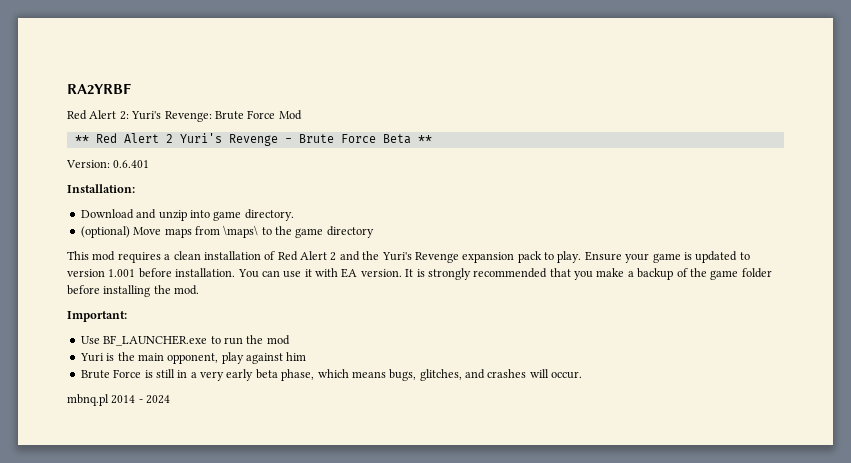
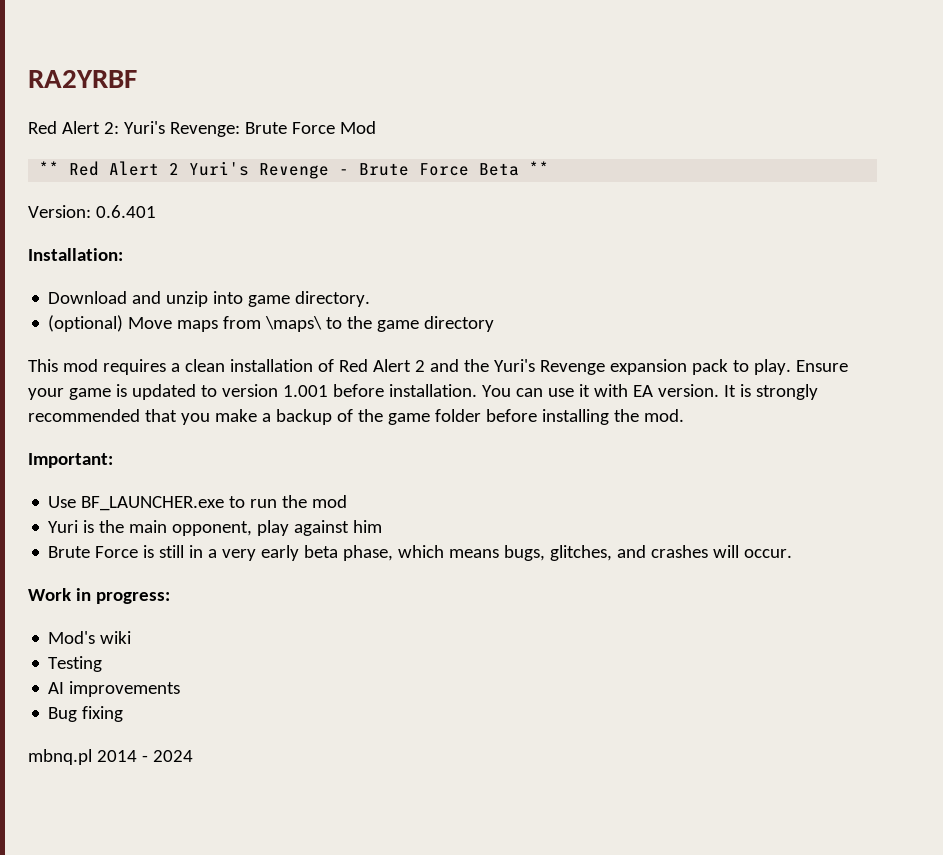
+ Work in progress:
+ Mod's wiki
+ Testing
+ AI improvements
+ Bug fixing

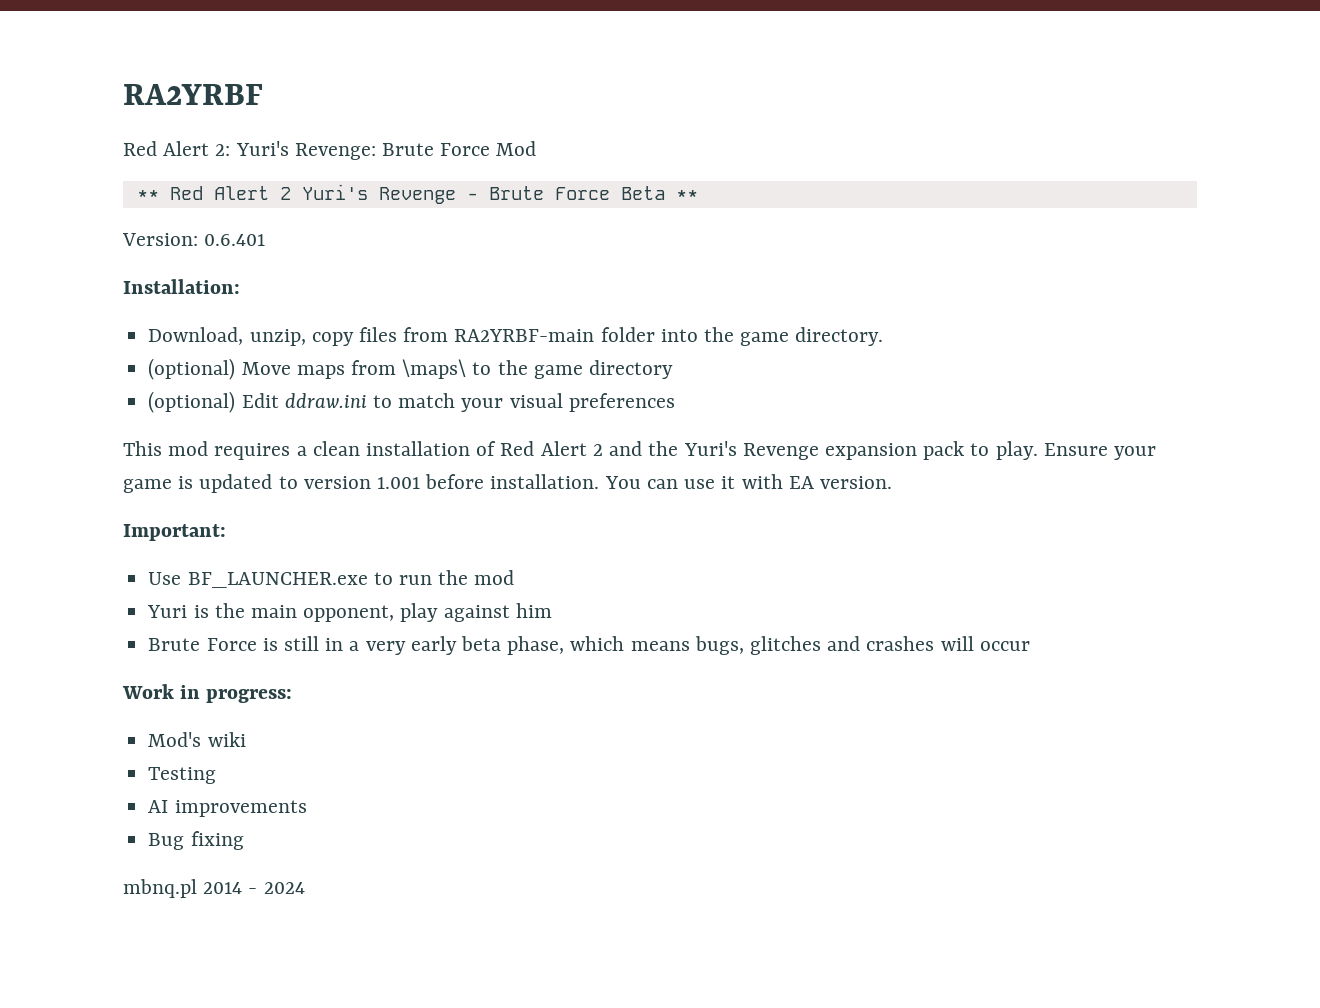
- Download and unzip into game directory.
+ Download, unzip, copy files from RA2YRBF-main folder into the game directory.
+ (optional) Edit ddraw.ini to match your visual preferences
- It is strongly recommended that you make a backup of the game folder before installing the mod.
- Brute Force is still in a very early beta phase, which means bugs, glitches, and crashes will occur.
+ Brute Force is still in a very early beta phase, which means bugs, glitches and crashes will occur

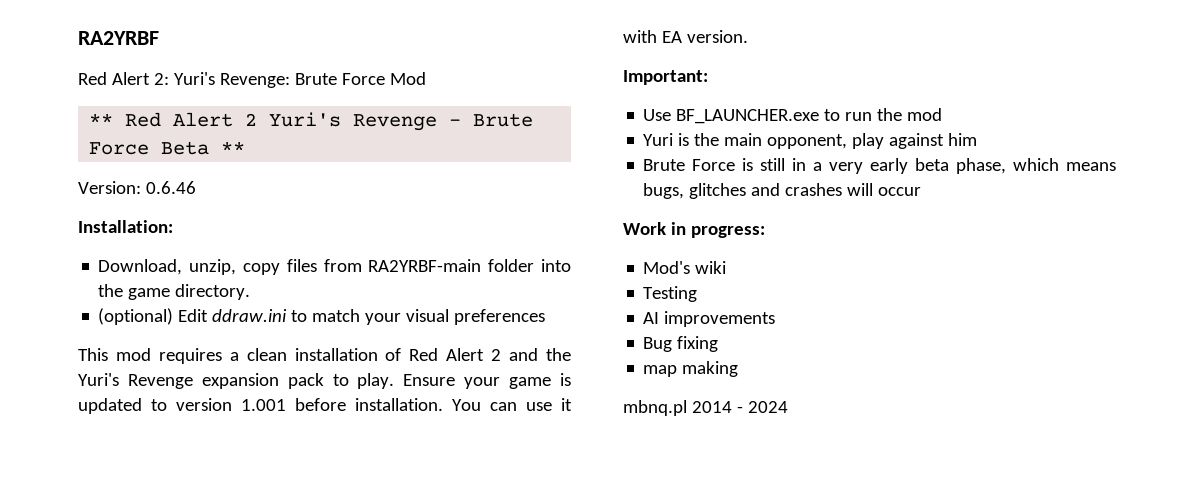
- Version: 0.6.401
+ Version: 0.6.46
- (optional) Move maps from \maps\ to the game directory
+ map making

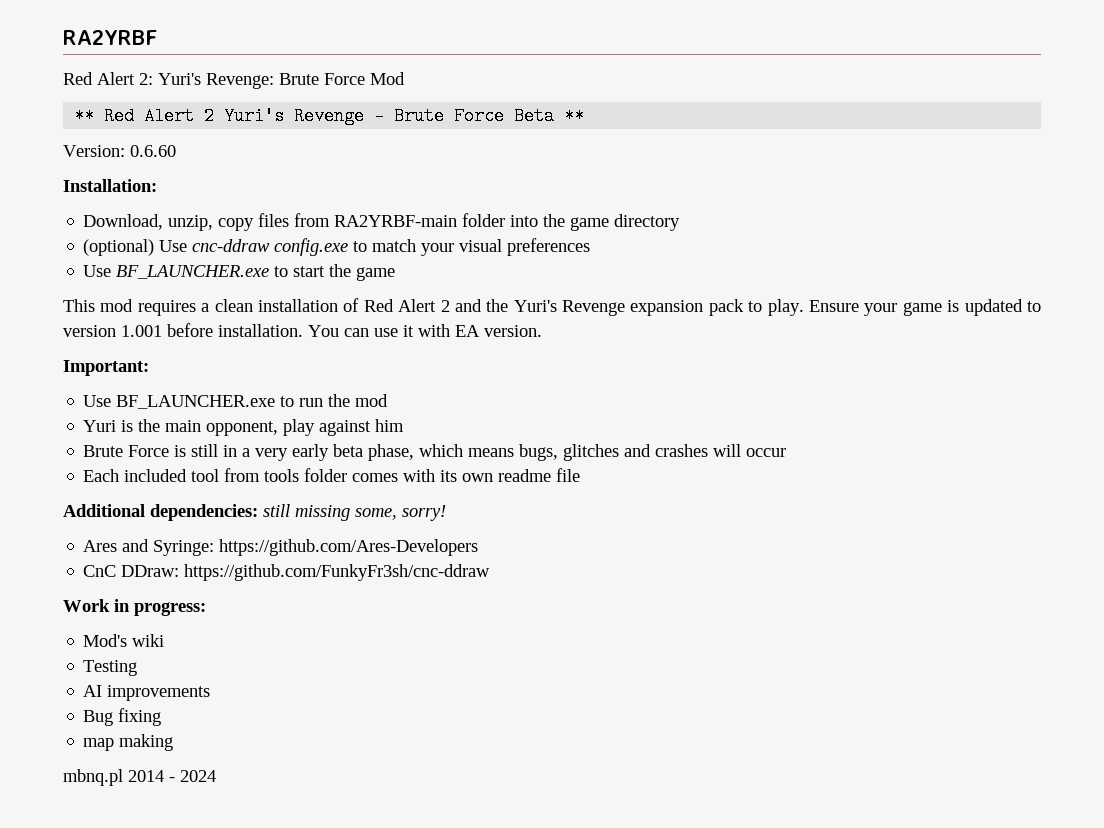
- Version: 0.6.46
+ Version: 0.6.60
- Download, unzip, copy files from RA2YRBF-main folder into the game directory.
+ Download, unzip, copy files from RA2YRBF-main folder into the game directory
- (optional) Edit ddraw.ini to match your visual preferences
+ (optional) Use cnc-ddraw config.exe to match your visual preferences
+ Use BF_LAUNCHER.exe to start the game
+ Each included tool from tools folder comes with its own readme file
+ Additional dependencies: still missing some, sorry!
+ Ares and Syringe: https://github.com/Ares-Developers
+ CnC DDraw: https://github.com/FunkyFr3sh/cnc-ddraw

